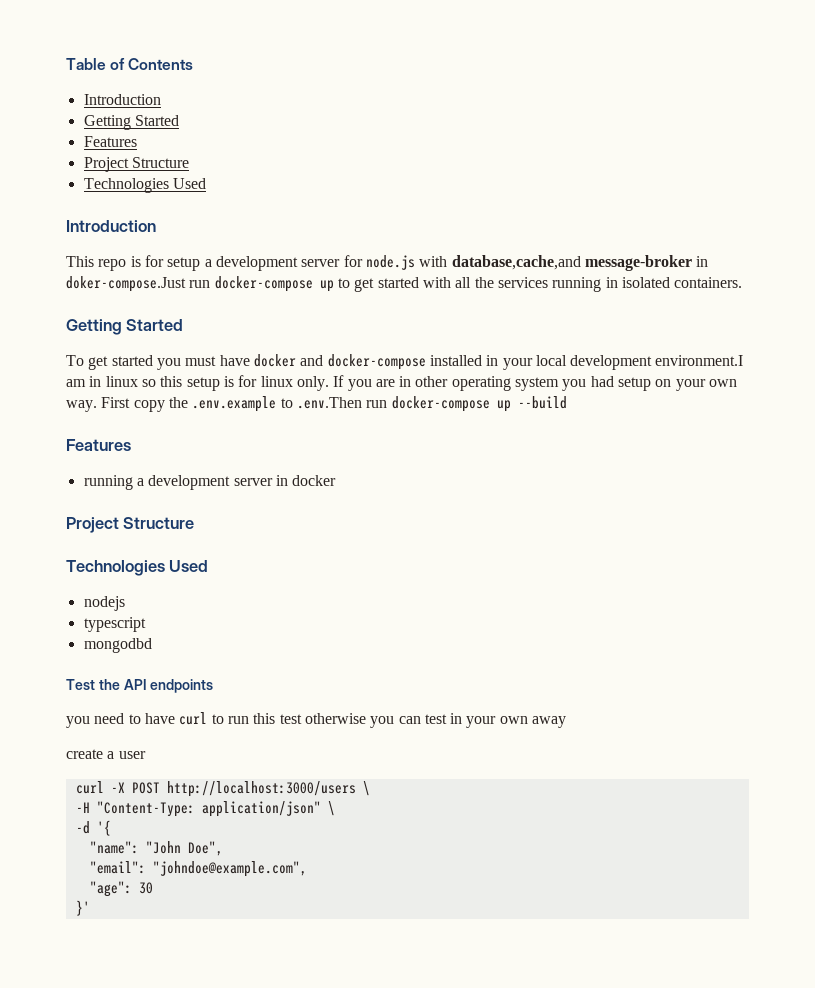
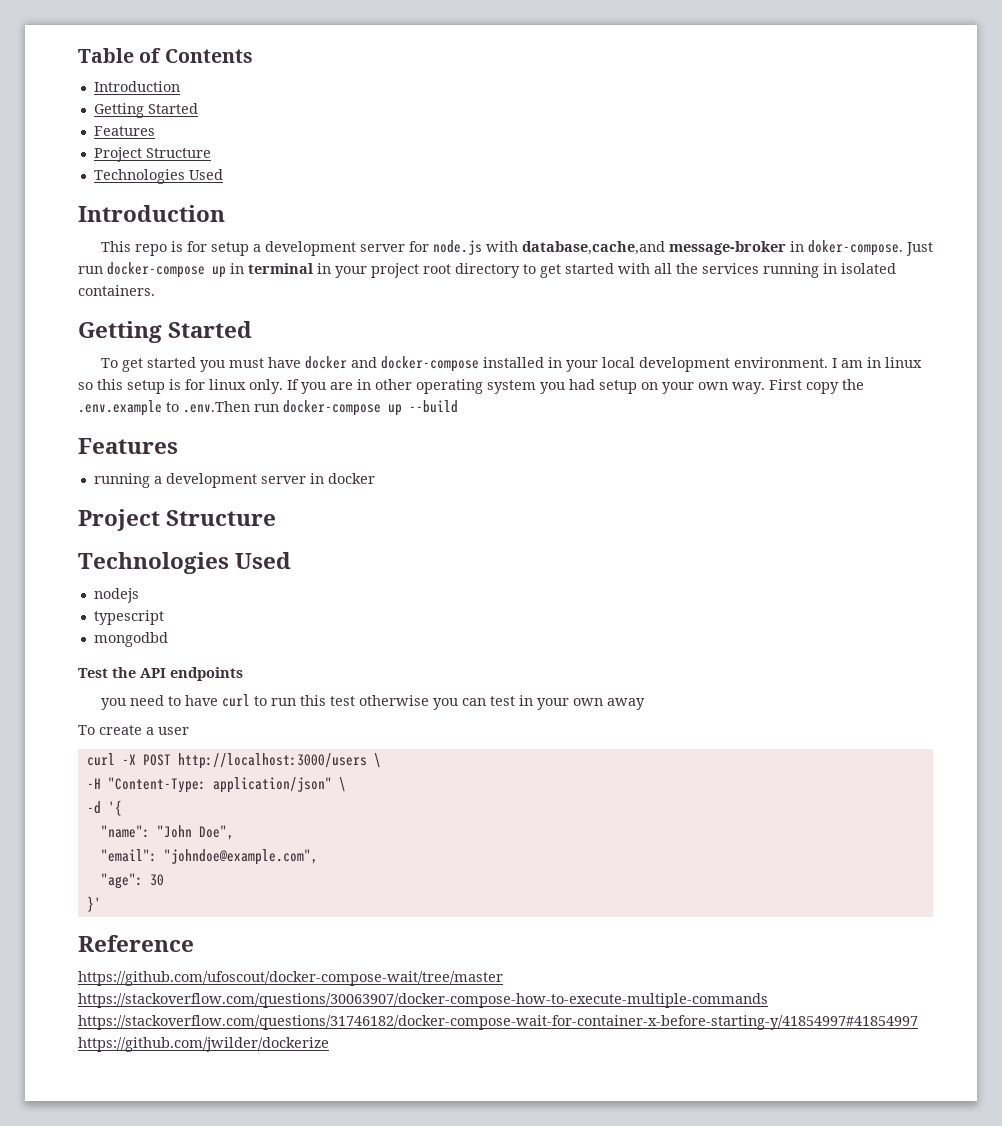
- This repo is for setup a development server for node.js with database,cache,and message-broker in doker-compose.Just run docker-compose up to get started with all the services running in isolated containers.
+ This repo is for setup a development server for node.js with database,cache,and message-broker in doker-compose. Just run docker-compose up in terminal in your project root directory to get started with all the services running in isolated containers.
- To get started you must have docker and docker-compose installed in your local development environment.I am in linux so this setup is for linux only.
+ To get started you must have docker and docker-compose installed in your local development environment. I am in linux so this setup is for linux only.
- create a user
+ To create a user
+ Reference
+ https://github.com/ufoscout/docker-compose-wait/tree/master https://stackoverflow.com/questions/30063907/docker-compose-how-to-execute-multiple-commands https://stackoverflow.com/questions/31746182/docker-compose-wait-for-container-x-before-starting-y/41854997#41854997 https://github.com/jwilder/dockerize

